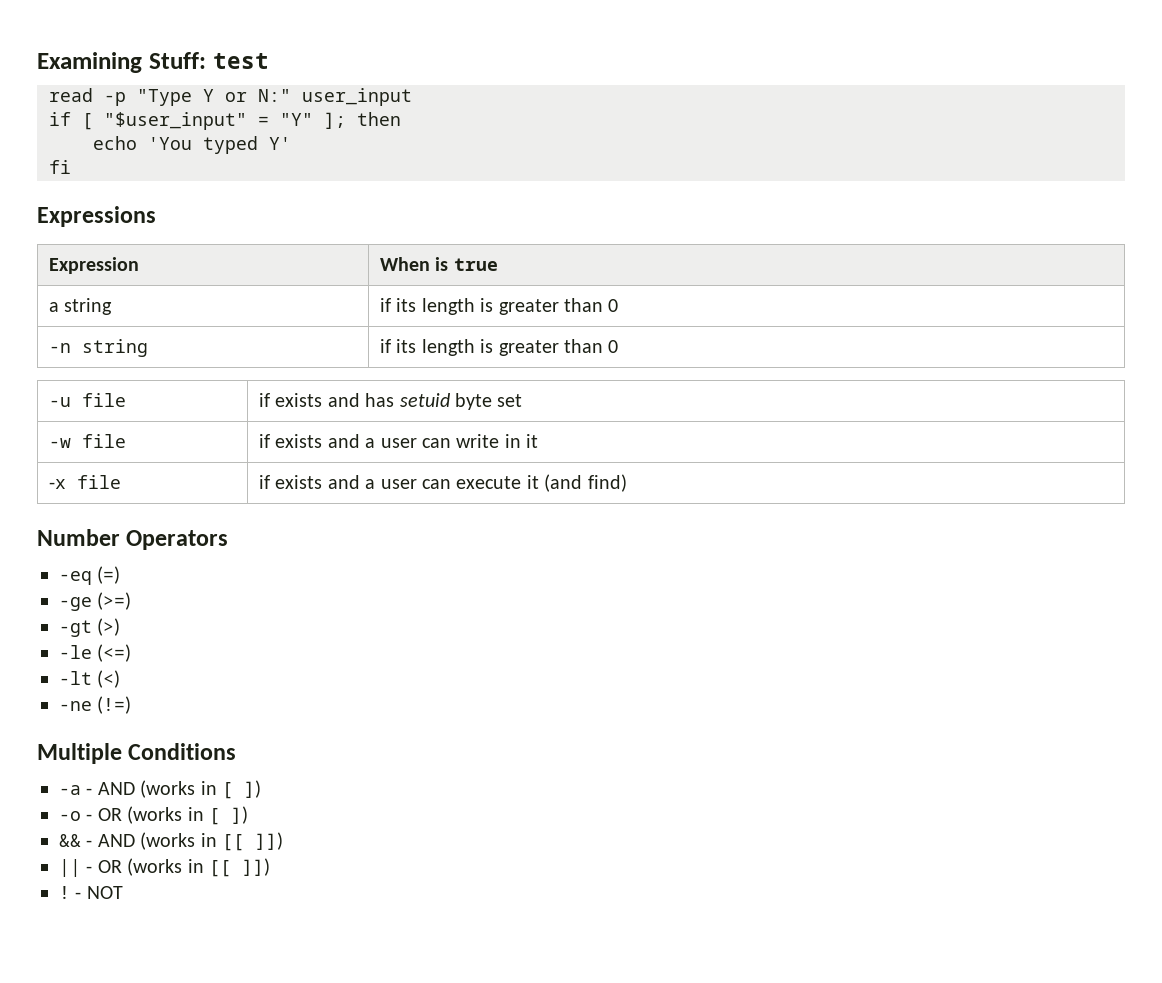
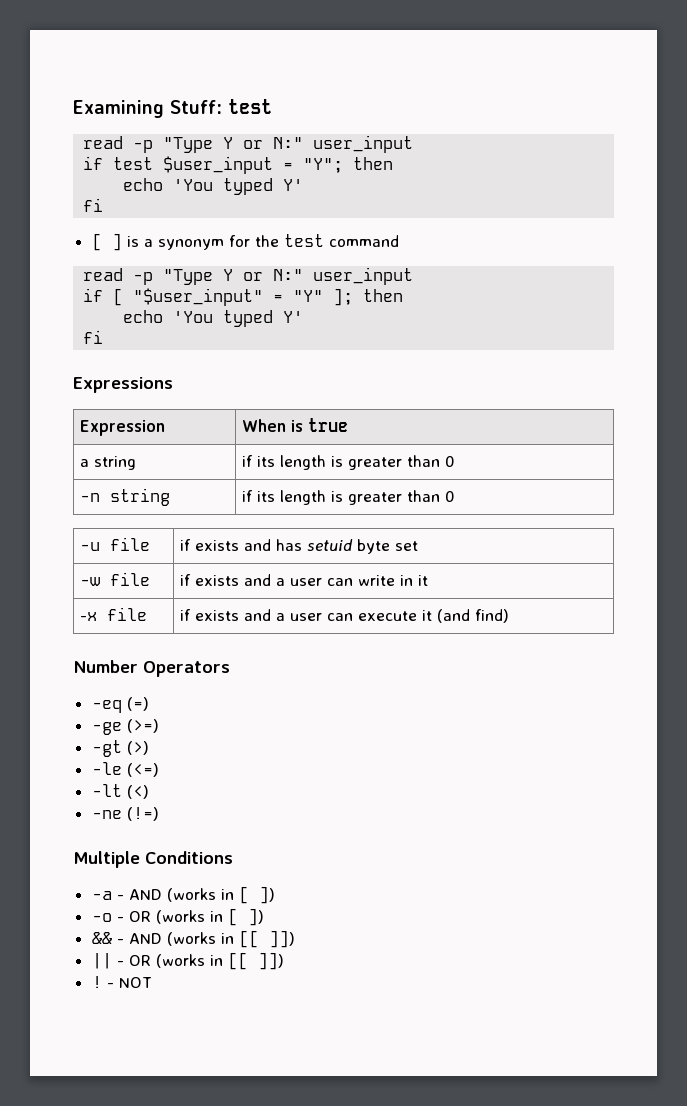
+ if test $user_input = "Y"; then
+ echo 'You typed Y'
+ fi
+ [ ] is a synonym for the test command
+ read -p "Type Y or N:" user_input

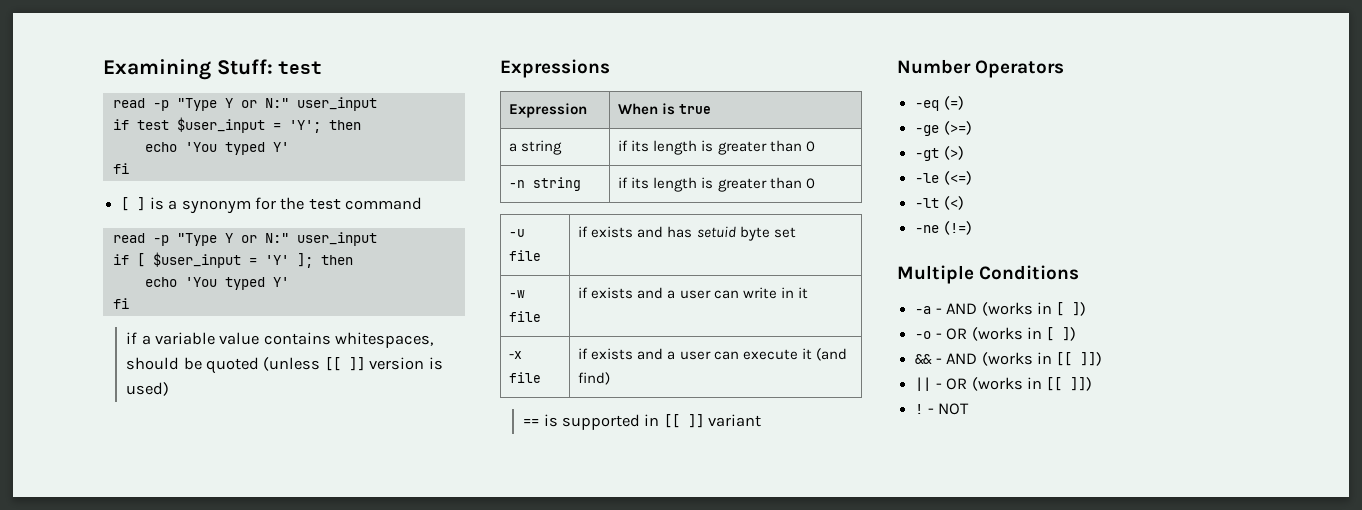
- if test $user_input = "Y"; then
+ if test $user_input = 'Y'; then
- if [ "$user_input" = "Y" ]; then
+ if [ $user_input = 'Y' ]; then
+ if a variable value contains whitespaces, should be quoted (unless [[ ]] version is used)
+ == is supported in [[ ]] variant

